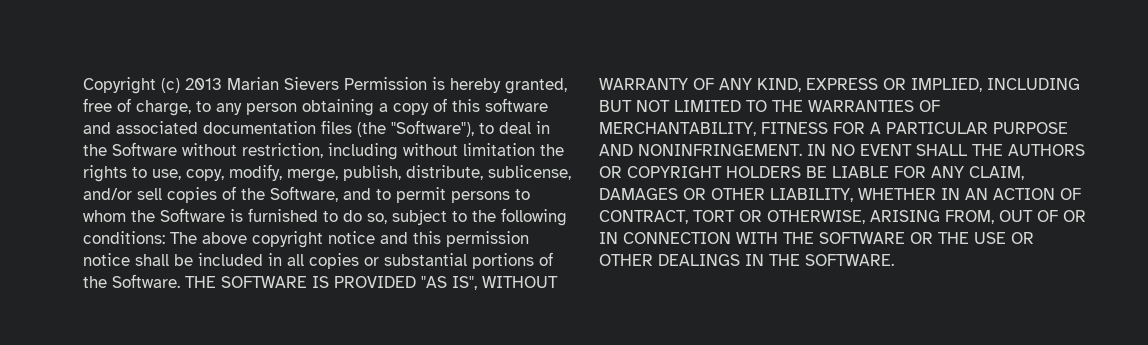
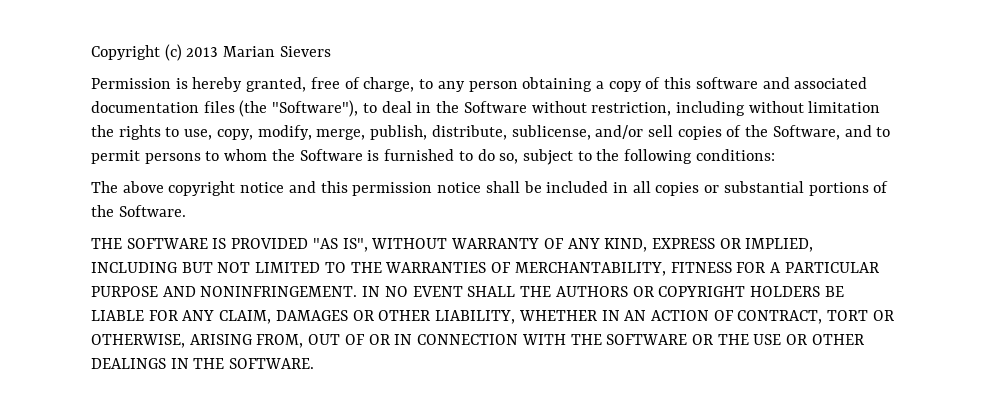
- Copyright (c) 2013 Marian Sievers Permission is hereby granted, free of charge, to any person obtaining a copy of this software and associated documentation files (the "Software"), to deal in the Software without restriction, including without limitation the rights to use, copy, modify, merge, publish, distribute, sublicense, and/or sell copies of the Software, and to permit persons to whom the Software is furnished to do so, subject to the following conditions: The above copyright notice and this permission notice shall be included in all copies or substantial portions of the Software. THE SOFTWARE IS PROVIDED "AS IS", WITHOUT WARRANTY OF ANY KIND, EXPRESS OR IMPLIED, INCLUDING BUT NOT LIMITED TO THE WARRANTIES OF MERCHANTABILITY, FITNESS FOR A PARTICULAR PURPOSE AND NONINFRINGEMENT.
+ Copyright (c) 2013 Marian Sievers
+ Permission is hereby granted, free of charge, to any person obtaining a copy of this software and associated documentation files (the "Software"), to deal in the Software without restriction, including without limitation the rights to use, copy, modify, merge, publish, distribute, sublicense, and/or sell copies of the Software, and to permit persons to whom the Software is furnished to do so, subject to the following conditions:
+ The above copyright notice and this permission notice shall be included in all copies or substantial portions of the Software.
+ THE SOFTWARE IS PROVIDED "AS IS", WITHOUT WARRANTY OF ANY KIND, EXPRESS OR IMPLIED, INCLUDING BUT NOT LIMITED TO THE WARRANTIES OF MERCHANTABILITY, FITNESS FOR A PARTICULAR PURPOSE AND NONINFRINGEMENT.

